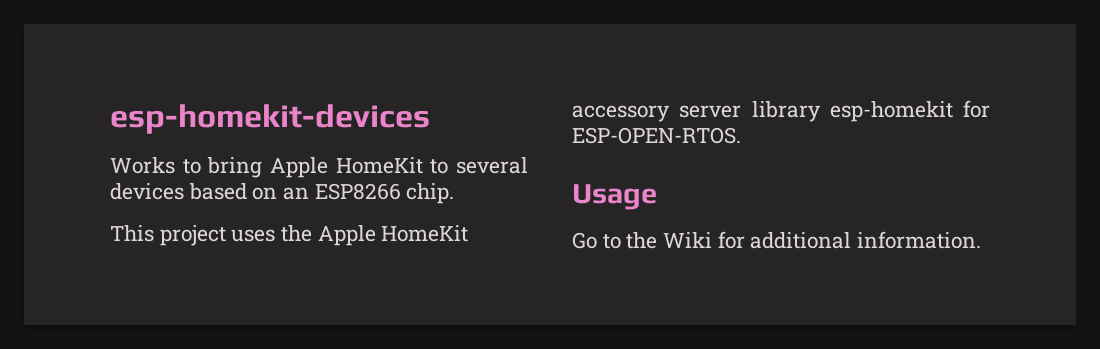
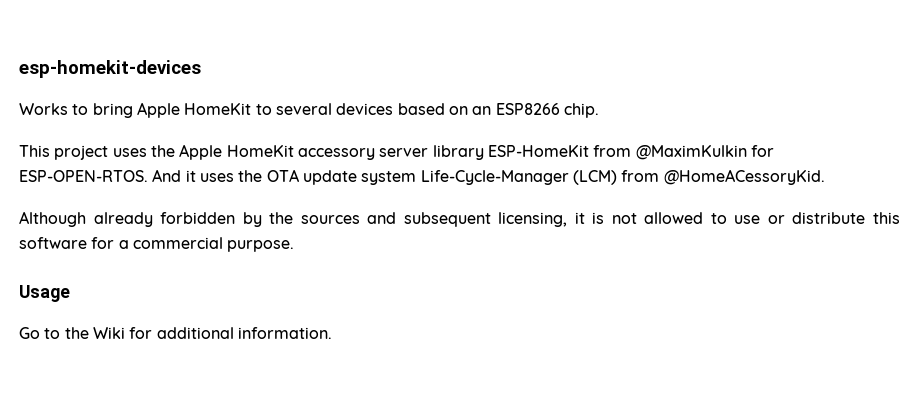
- This project uses the Apple HomeKit accessory server library esp-homekit for ESP-OPEN-RTOS.
+ This project uses the Apple HomeKit accessory server library ESP-HomeKit from @MaximKulkin for ESP-OPEN-RTOS. And it uses the OTA update system Life-Cycle-Manager (LCM) from @HomeACessoryKid.
+ Although already forbidden by the sources and subsequent licensing, it is not allowed to use or distribute this software for a commercial purpose.

